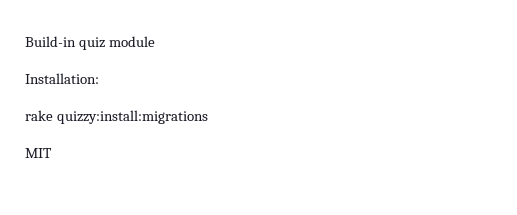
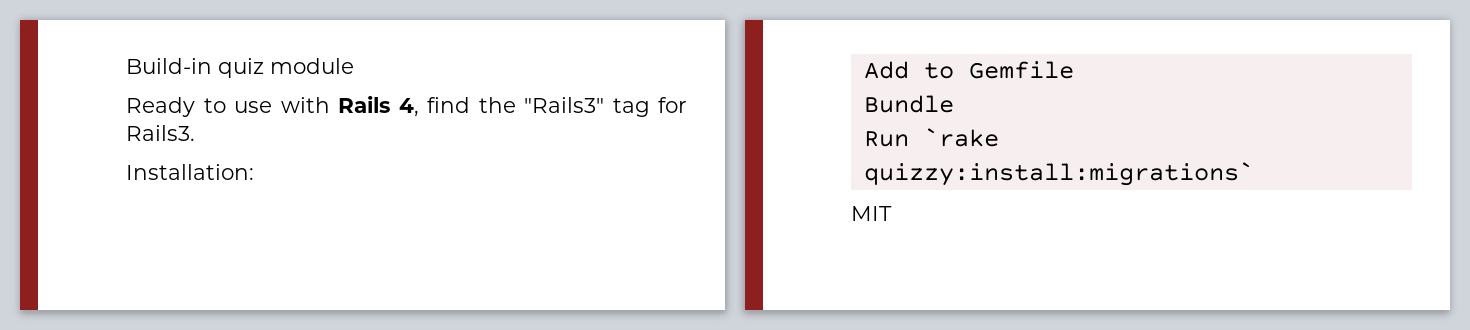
+ Ready to use with Rails 4, find the "Rails3" tag for Rails3.
  Installation:
- rake quizzy:install:migrations
+ Add to Gemfile
+ Bundle
+ Run `rake quizzy:install:migrations`

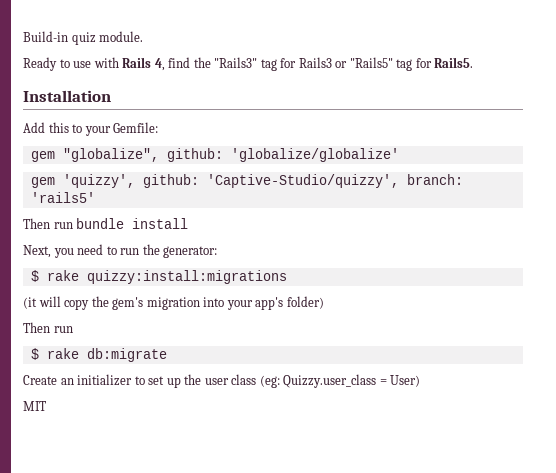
- Build-in quiz module
+ Build-in quiz module.
- Ready to use with Rails 4, find the "Rails3" tag for Rails3.
- Installation:
- Add to Gemfile
- Bundle
- Run `rake quizzy:install:migrations`
+ Ready to use with Rails 4, find the "Rails3" tag for Rails3 or "Rails5" tag for Rails5.
+ Installation
+ Add this to your Gemfile:
+ gem "globalize", github: 'globalize/globalize'
+ gem 'quizzy', github: 'Captive-Studio/quizzy', branch: 'rails5'
+ Then run bundle install
+ Next, you need to run the generator:
+ $ rake quizzy:install:migrations
+ (it will copy the gem's migration into your app's folder)
+ Then run
+ $ rake db:migrate
+ Create an initializer to set up the user class (eg: Quizzy.user_class = User)

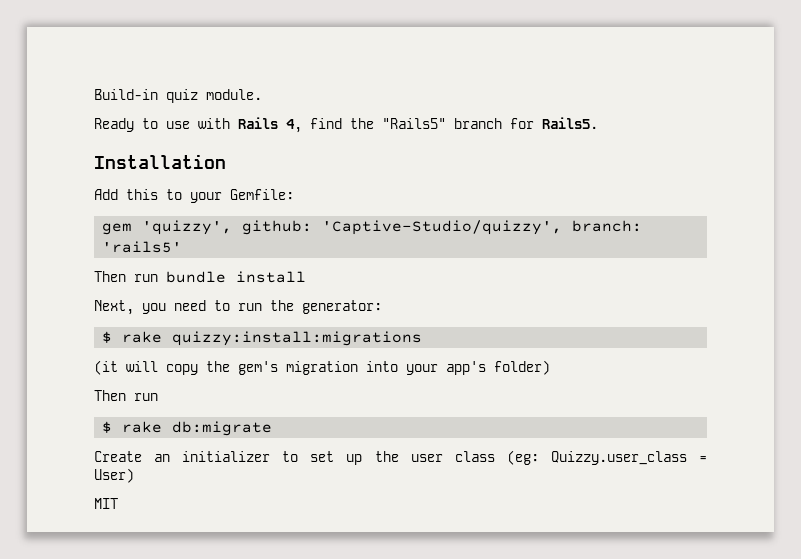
- Ready to use with Rails 4, find the "Rails3" tag for Rails3 or "Rails5" tag for Rails5.
+ Ready to use with Rails 4, find the "Rails5" branch for Rails5.
- gem "globalize", github: 'globalize/globalize'

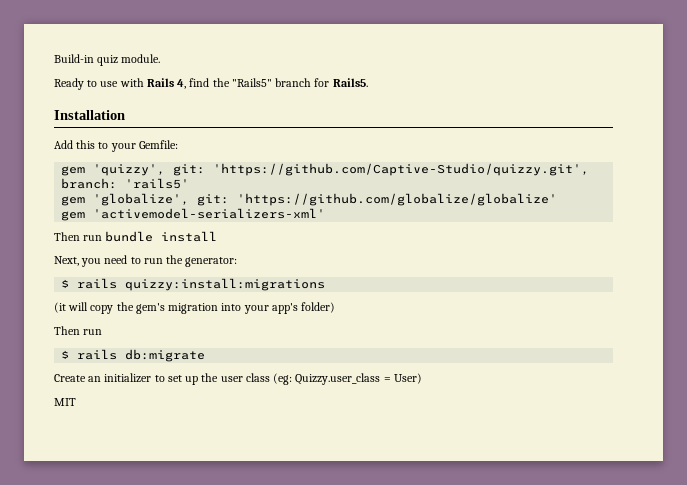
- gem 'quizzy', github: 'Captive-Studio/quizzy', branch: 'rails5'
+ gem 'quizzy', git: 'https://github.com/Captive-Studio/quizzy.git', branch: 'rails5'
+ gem 'globalize', git: 'https://github.com/globalize/globalize'
+ gem 'activemodel-serializers-xml'
- $ rake quizzy:install:migrations
+ $ rails quizzy:install:migrations
- $ rake db:migrate
+ $ rails db:migrate

